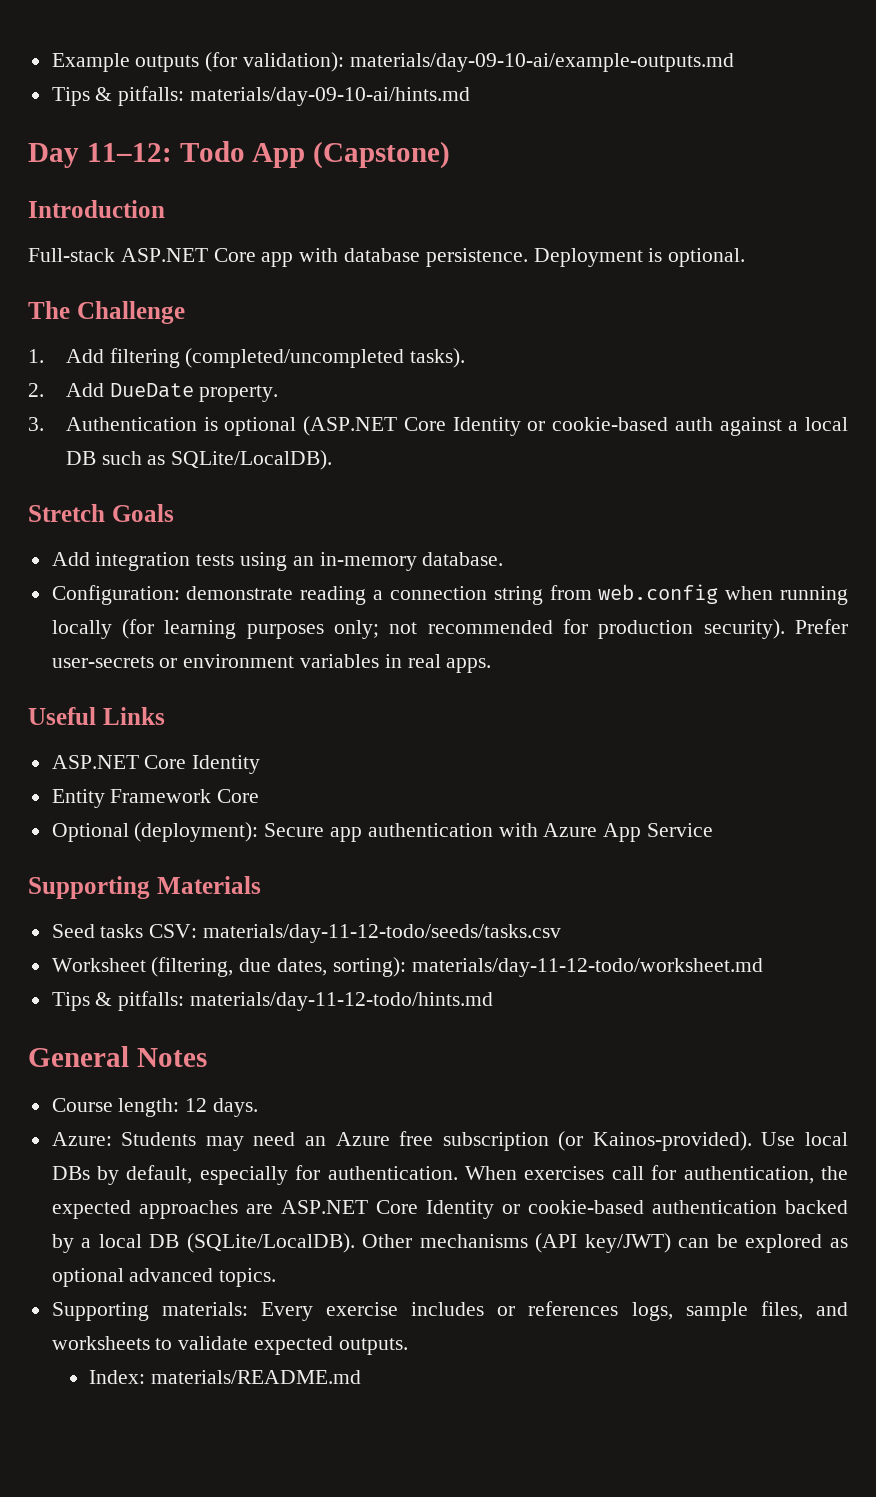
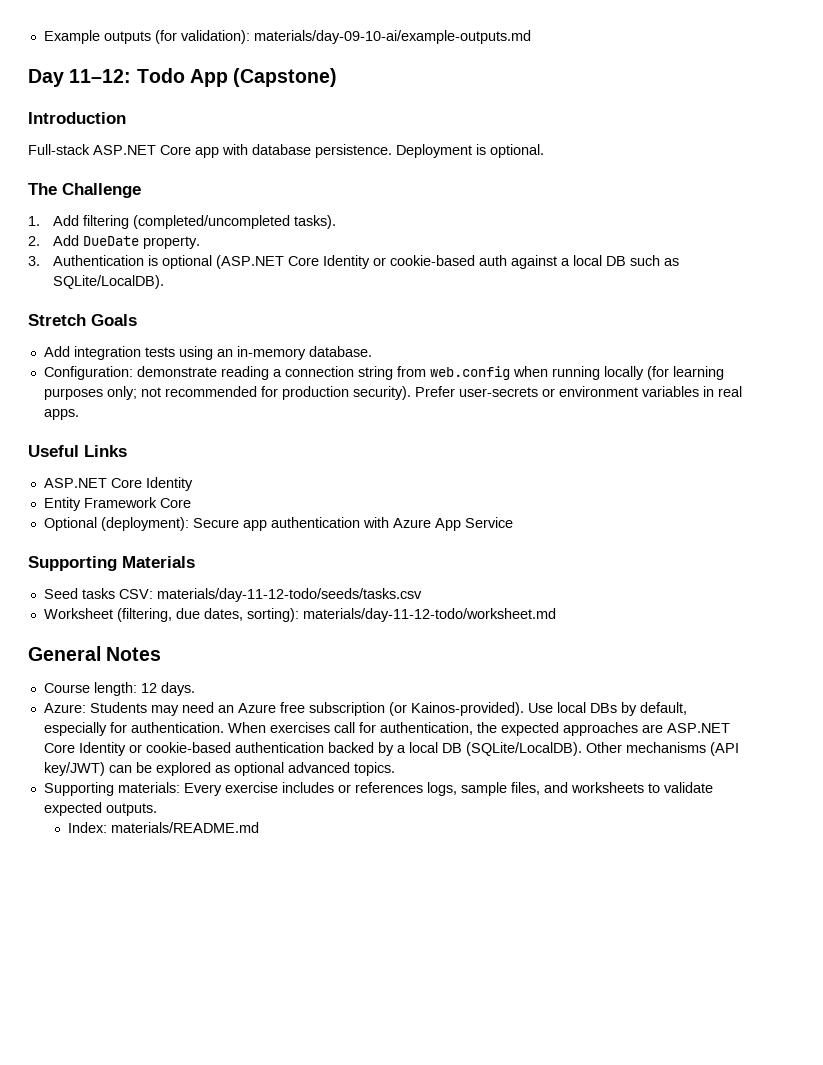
- Tips & pitfalls: materials/day-09-10-ai/hints.md
- Tips & pitfalls: materials/day-11-12-todo/hints.md

